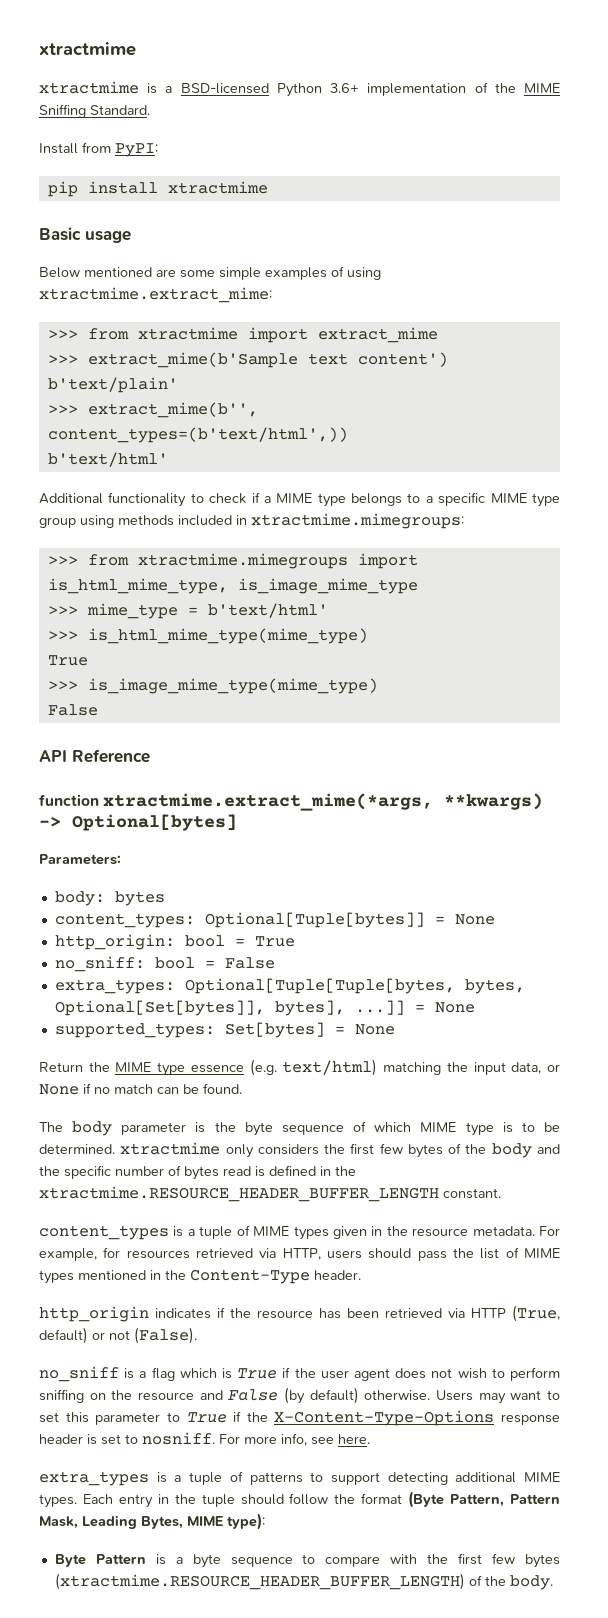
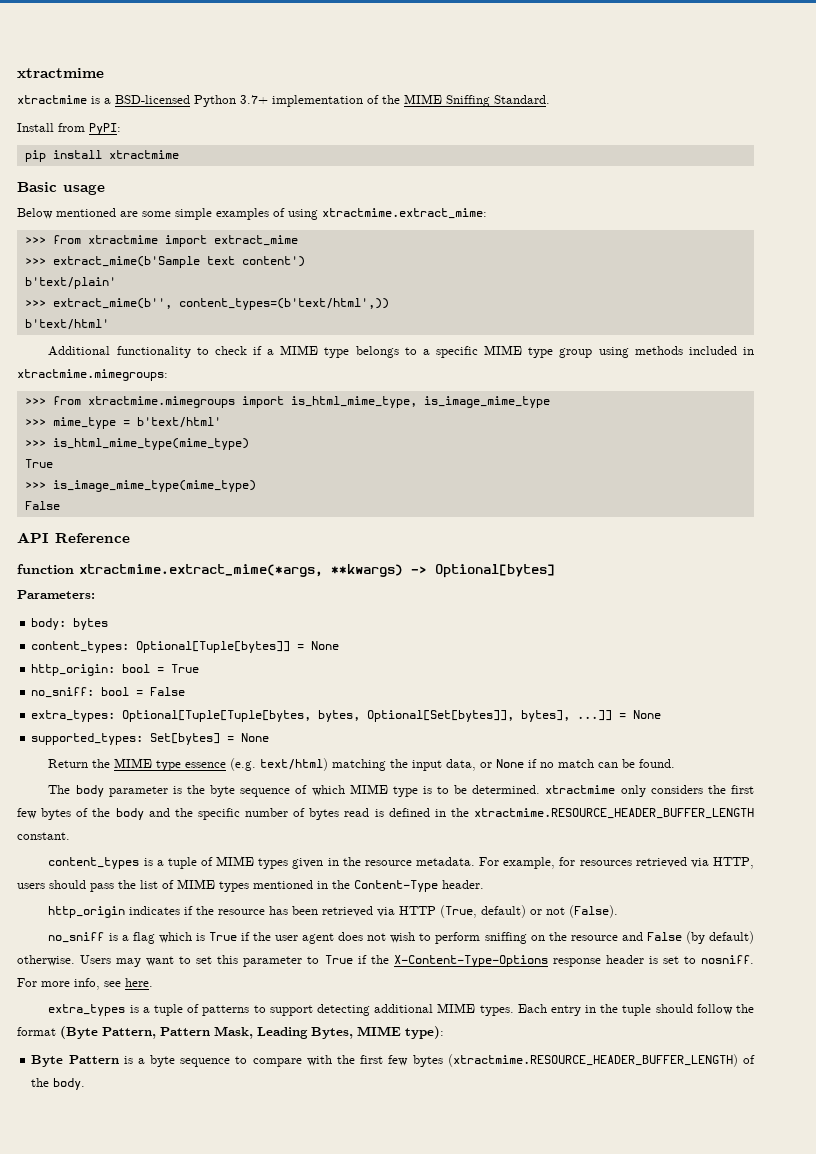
- xtractmime is a BSD-licensed Python 3.6+ implementation of the MIME Sniffing Standard.
+ xtractmime is a BSD-licensed Python 3.7+ implementation of the MIME Sniffing Standard.

